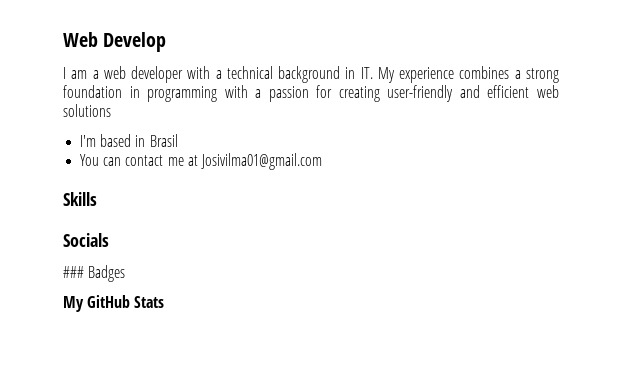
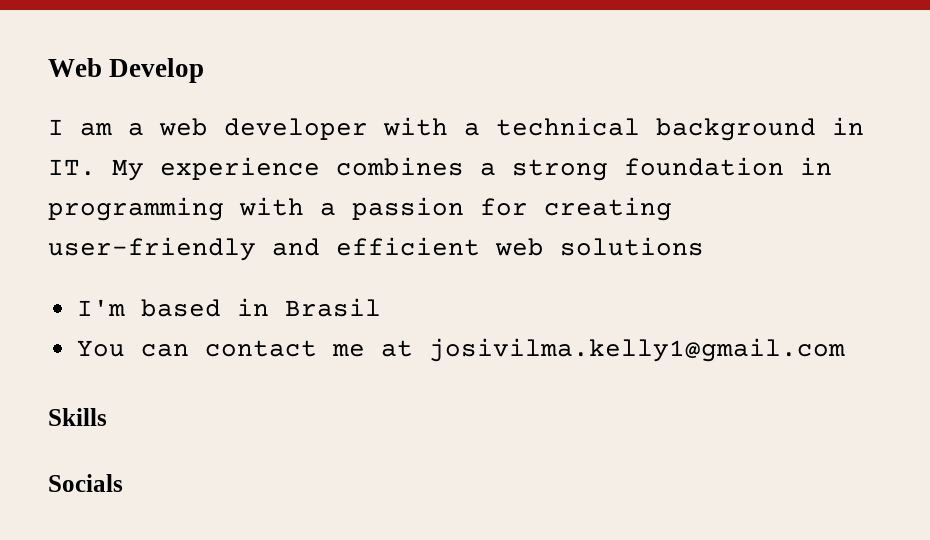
- You can contact me at Josivilma01@gmail.com
+ You can contact me at josivilma.kelly1@gmail.com
- ### Badges
- My GitHub Stats

